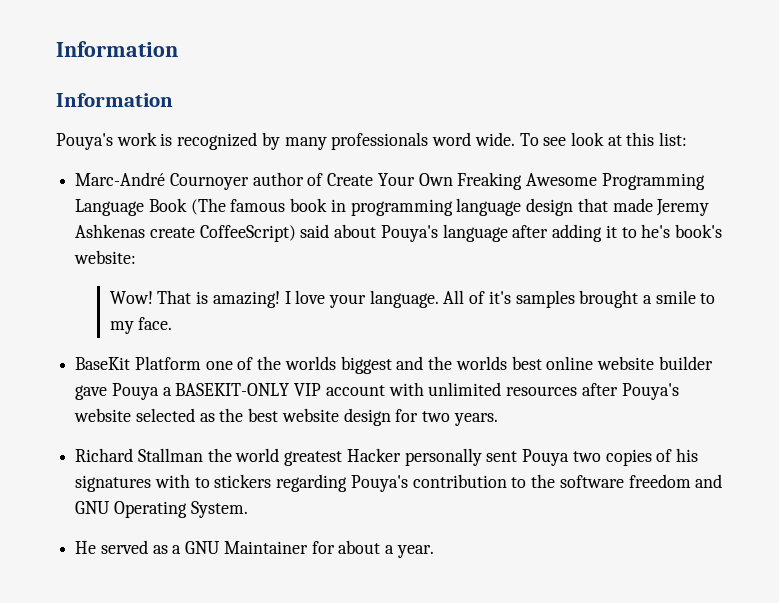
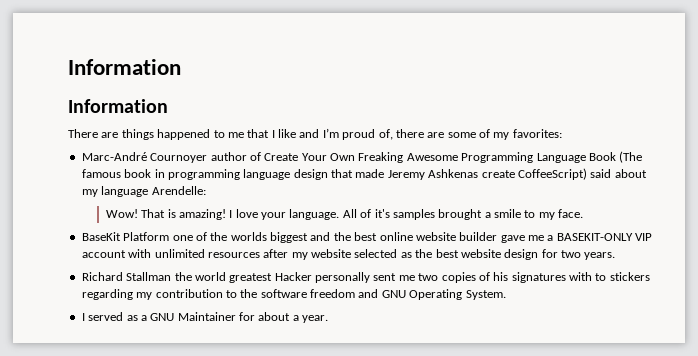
- Pouya's work is recognized by many professionals word wide. To see look at this list:
+ There are things happened to me that I like and I’m proud of, there are some of my favorites:
- Marc-André Cournoyer author of Create Your Own Freaking Awesome Programming Language Book (The famous book in programming language design that made Jeremy Ashkenas create CoffeeScript) said about Pouya's language after adding it to he's book's website:
+ Marc-André Cournoyer author of Create Your Own Freaking Awesome Programming Language Book (The famous book in programming language design that made Jeremy Ashkenas create CoffeeScript) said about my language Arendelle:
- BaseKit Platform one of the worlds biggest and the worlds best online website builder gave Pouya a BASEKIT-ONLY VIP account with unlimited resources after Pouya's website selected as the best website design for two years.
+ BaseKit Platform one of the worlds biggest and the best online website builder gave me a BASEKIT-ONLY VIP account with unlimited resources after my website selected as the best website design for two years.
- Richard Stallman the world greatest Hacker personally sent Pouya two copies of his signatures with to stickers regarding Pouya's contribution to the software freedom and GNU Operating System.
+ Richard Stallman the world greatest Hacker personally sent me two copies of his signatures with to stickers regarding my contribution to the software freedom and GNU Operating System.
- He served as a GNU Maintainer for about a year.
+ I served as a GNU Maintainer for about a year.

